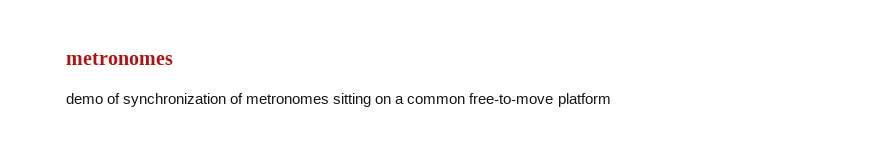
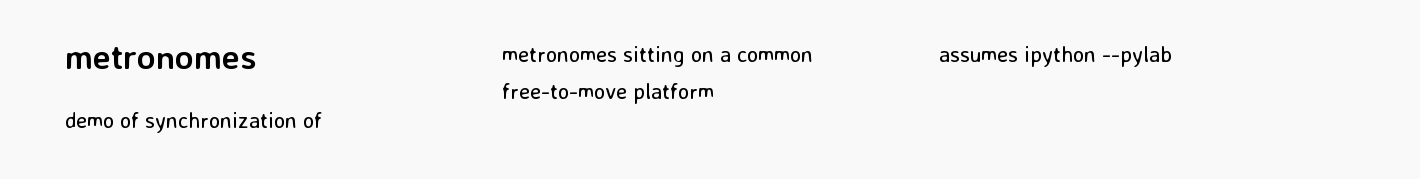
+ assumes ipython --pylab

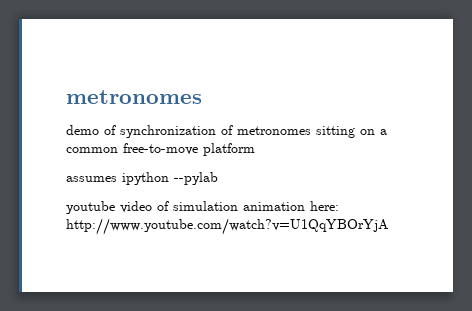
+ youtube video of simulation animation here: http://www.youtube.com/watch?v=U1QqYBOrYjA

